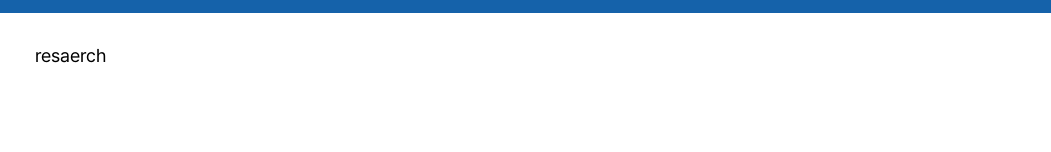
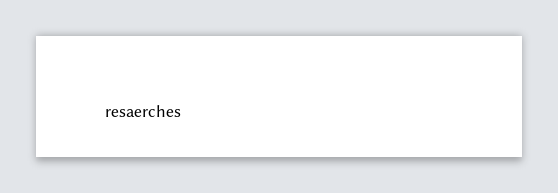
- resaerch
+ resaerches

